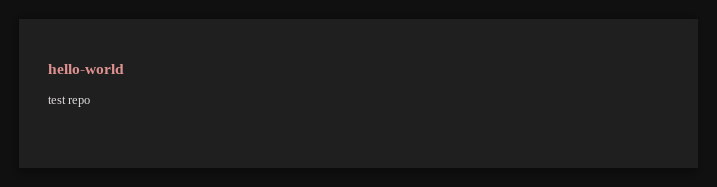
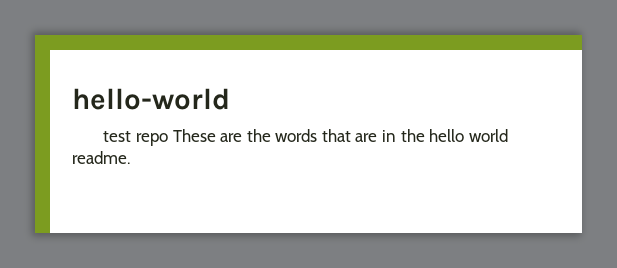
- test repo
+ test repo These are the words that are in the hello world readme.

